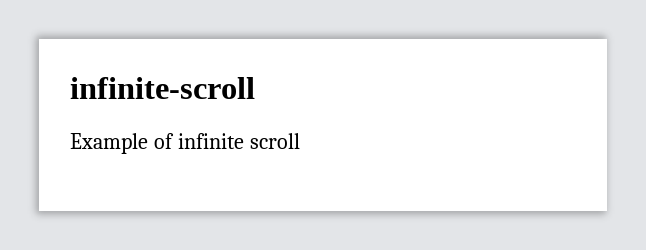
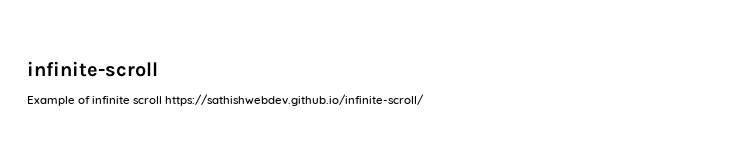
- Example of infinite scroll
+ Example of infinite scroll https://sathishwebdev.github.io/infinite-scroll/

